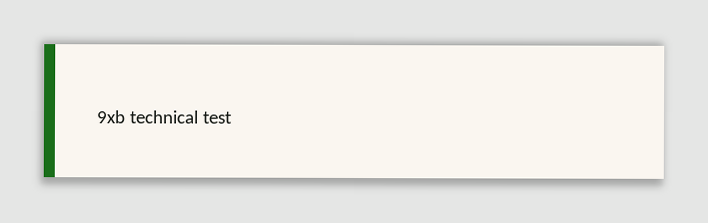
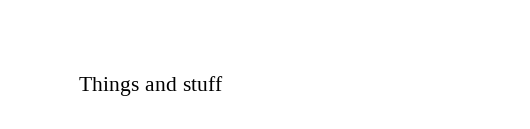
- 9xb technical test
+ Things and stuff

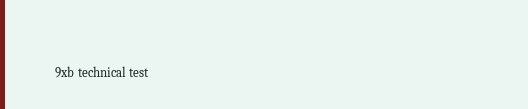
- Things and stuff
+ 9xb technical test

